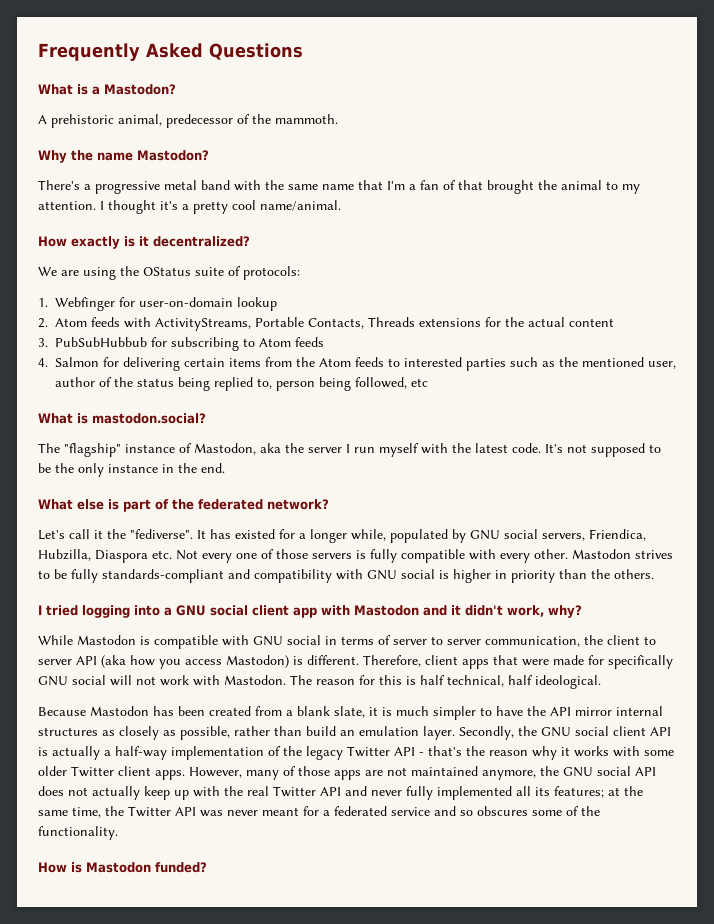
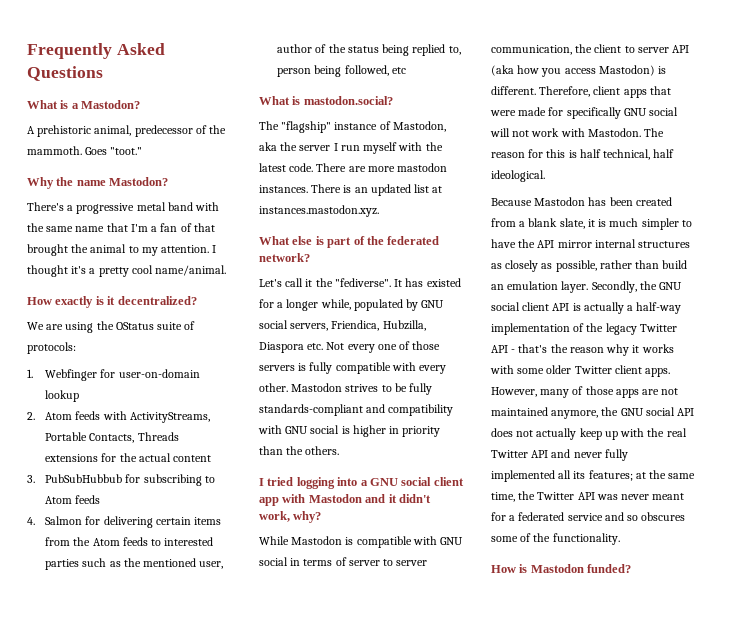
+ Goes "toot."
- It's not supposed to be the only instance in the end.
+ There are more mastodon instances. There is an updated list at instances.mastodon.xyz.

